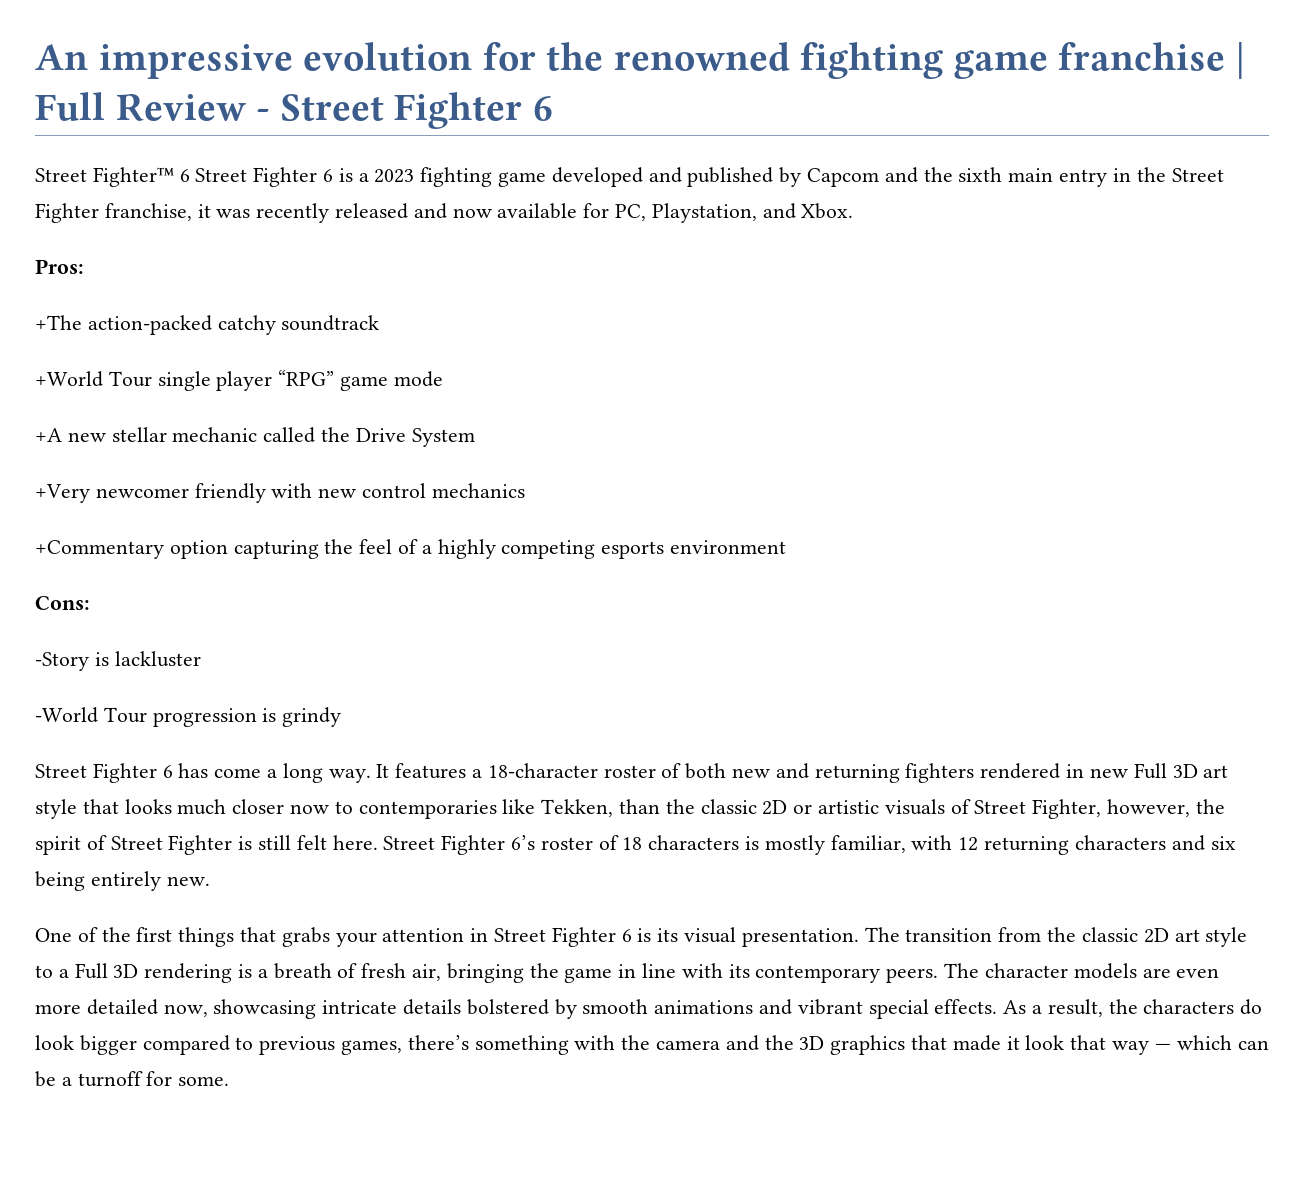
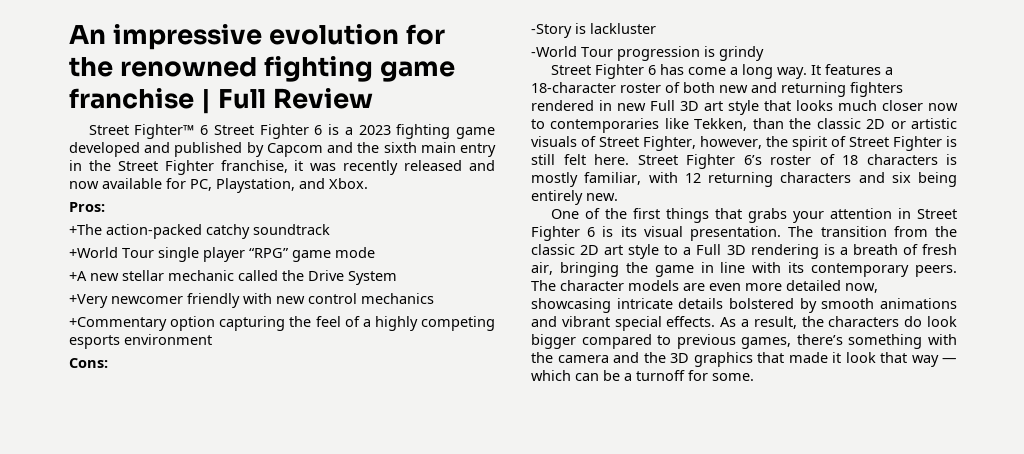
- An impressive evolution for the renowned fighting game franchise | Full Review - Street Fighter 6
+ An impressive evolution for the renowned fighting game franchise | Full Review

